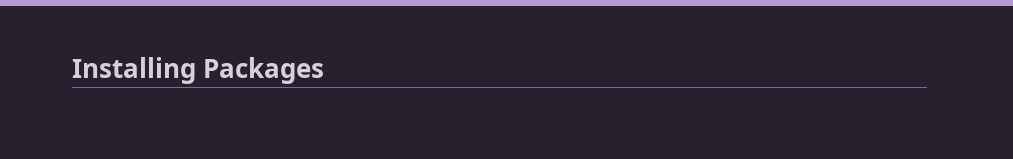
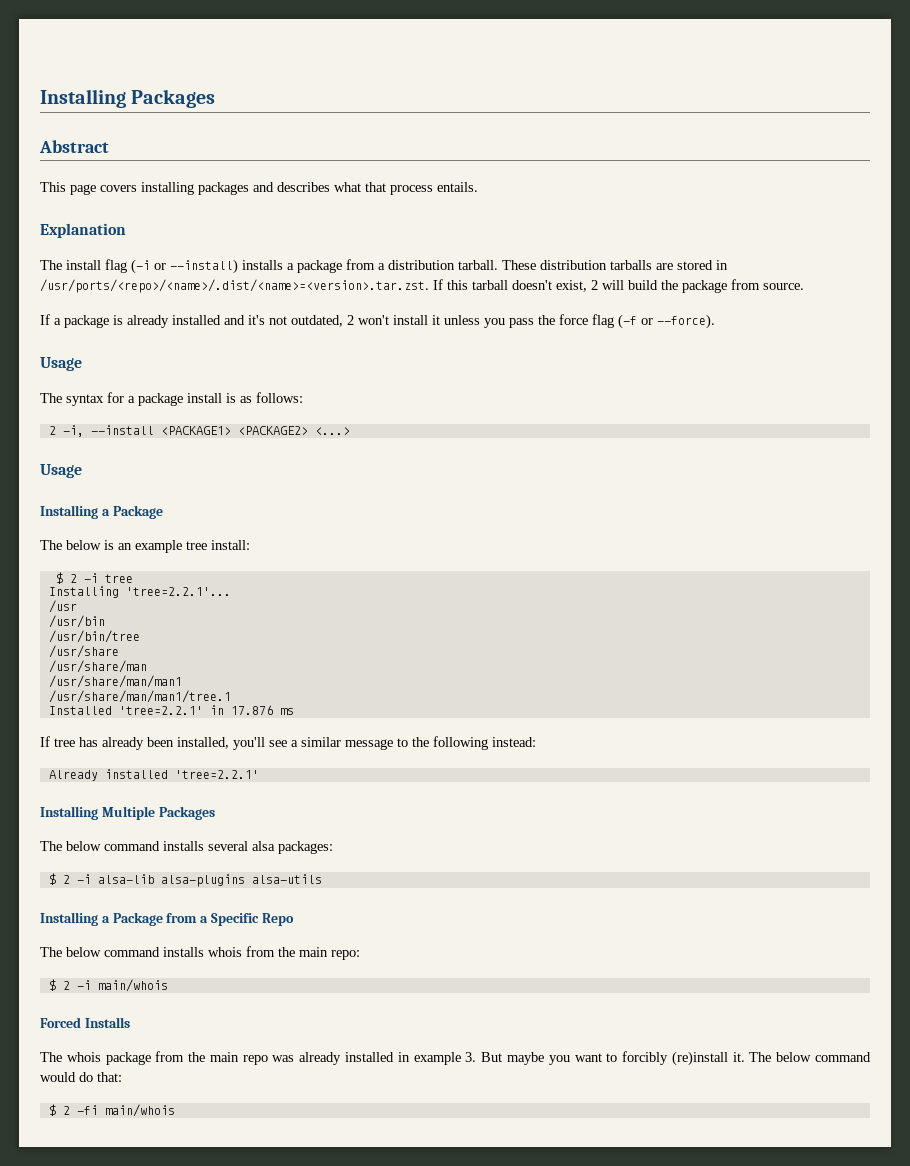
+ Abstract
+ This page covers installing packages and describes what that process entails.
+ Explanation
+ The install flag (-i or --install) installs a package from a distribution tarball. These distribution tarballs are stored in /usr/ports/<repo>/<name>/.dist/<name>=<version>.tar.zst. If this tarball doesn't exist, 2 will build the package from source.
+ If a package is already installed and it's not outdated, 2 won't install it unless you pass the force flag (-f or --force).
+ Usage
+ The syntax for a package install is as follows:
+ 2 -i, --install <PACKAGE1> <PACKAGE2> <...>
+ Usage
+ Installing a Package
+ The below is an example tree install:
+ $ 2 -i tree
+ Installing 'tree=2.2.1'...
+ /usr
+ /usr/bin
+ /usr/bin/tree
+ /usr/share
+ /usr/share/man
+ /usr/share/man/man1
+ /usr/share/man/man1/tree.1
+ Installed 'tree=2.2.1' in 17.876 ms
+ If tree has already been installed, you'll see a similar message to the following instead:
+ Already installed 'tree=2.2.1'
+ Installing Multiple Packages
+ The below command installs several alsa packages:
+ $ 2 -i alsa-lib alsa-plugins alsa-utils
+ Installing a Package from a Specific Repo
+ The below command installs whois from the main repo:
+ $ 2 -i main/whois
+ Forced Installs
+ The whois package from the main repo was already installed in example 3. But maybe you want to forcibly (re)install it. The below command would do that:
+ $ 2 -fi main/whois

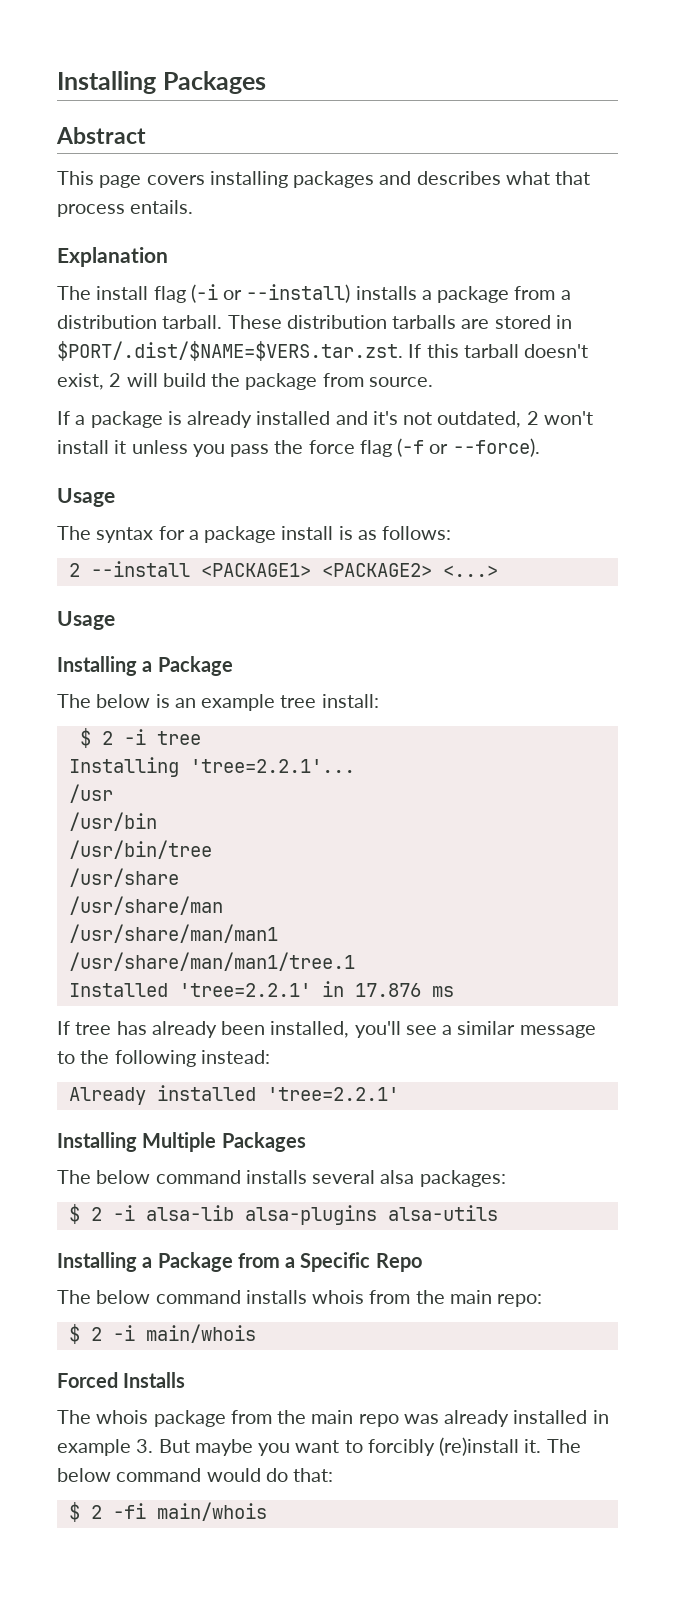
- These distribution tarballs are stored in /usr/ports/<repo>/<name>/.dist/<name>=<version>.tar.zst. If this tarball doesn't exist, 2 will build the package from source.
+ These distribution tarballs are stored in $PORT/.dist/$NAME=$VERS.tar.zst. If this tarball doesn't exist, 2 will build the package from source.
- 2 -i, --install <PACKAGE1> <PACKAGE2> <...>
+ 2 --install <PACKAGE1> <PACKAGE2> <...>

